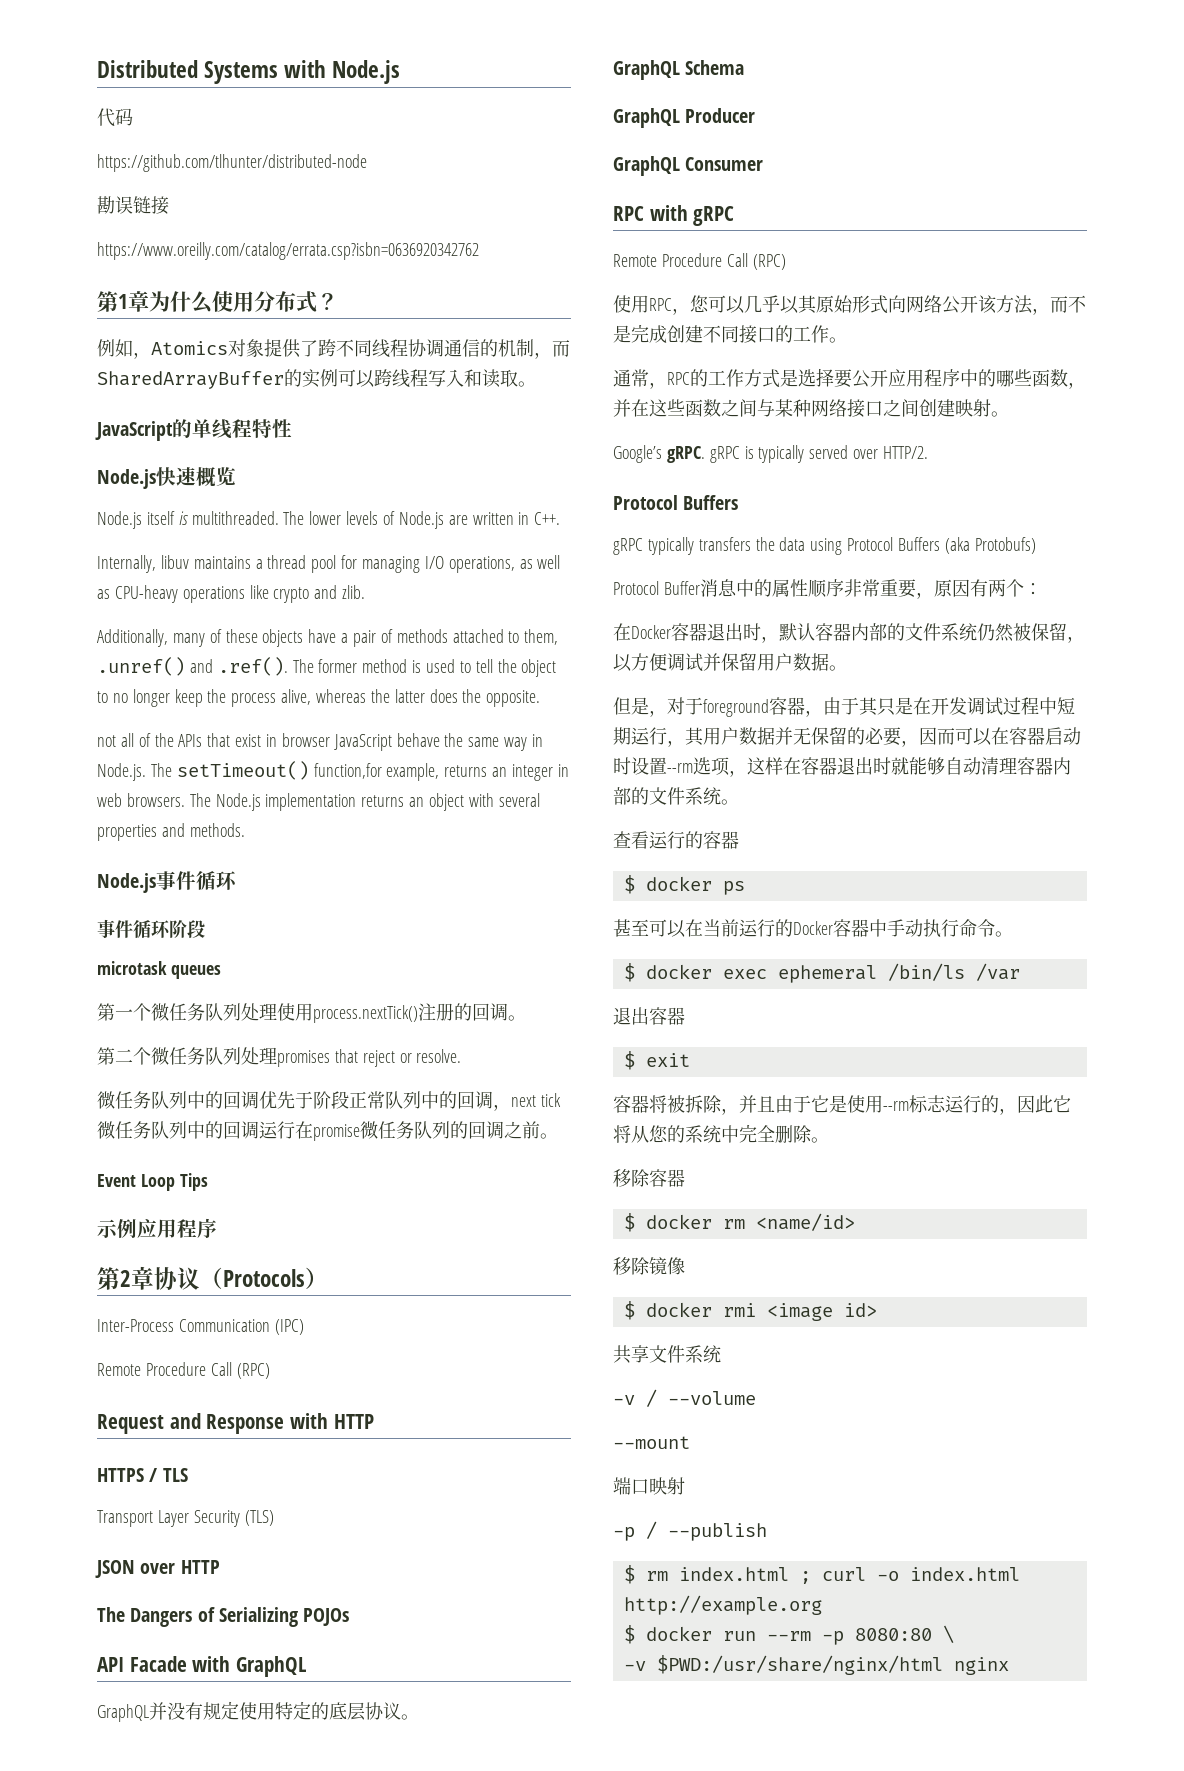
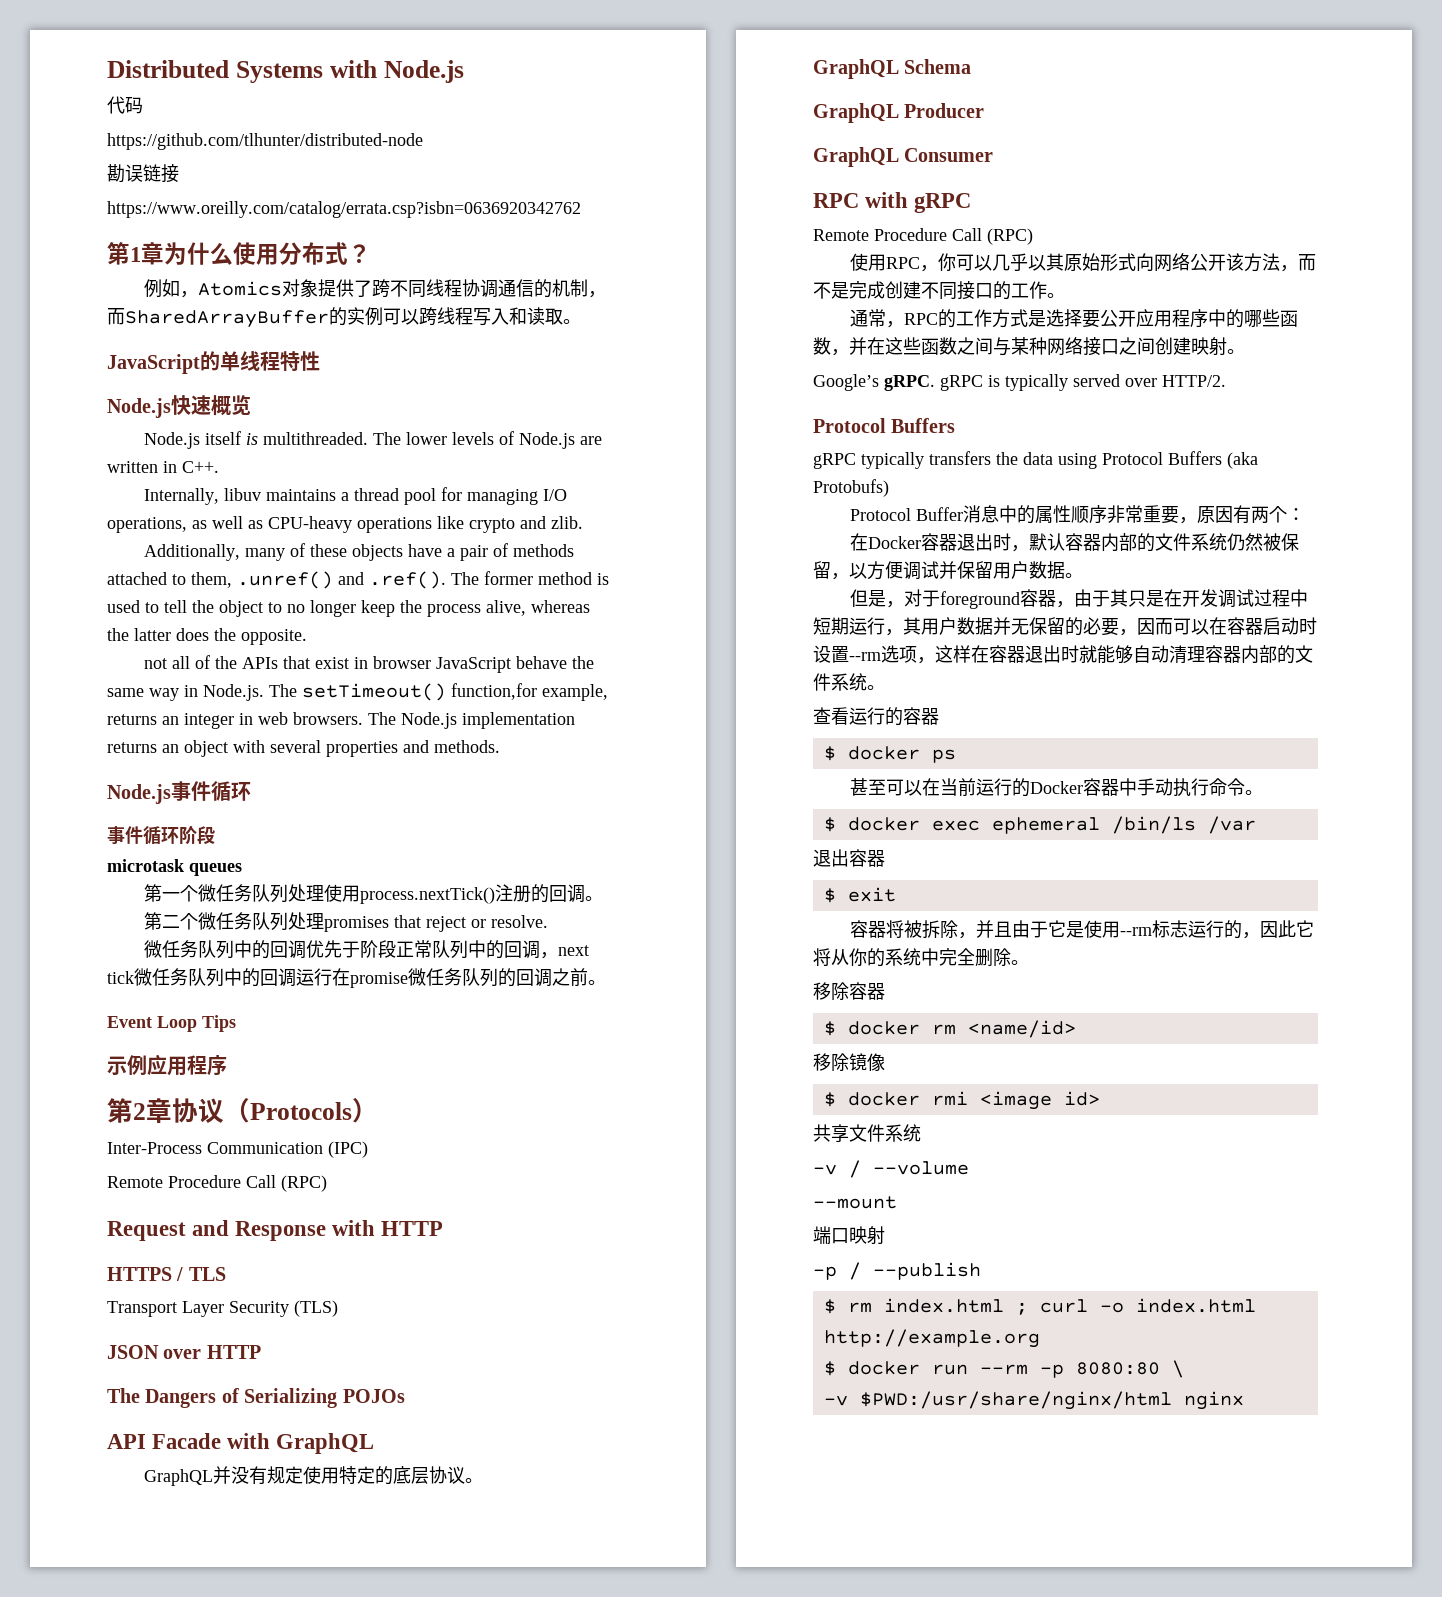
- 使用RPC，您可以几乎以其原始形式向网络公开该方法，而不是完成创建不同接口的工作。
+ 使用RPC，你可以几乎以其原始形式向网络公开该方法，而不是完成创建不同接口的工作。
- 容器将被拆除，并且由于它是使用--rm标志运行的，因此它将从您的系统中完全删除。
+ 容器将被拆除，并且由于它是使用--rm标志运行的，因此它将从你的系统中完全删除。

